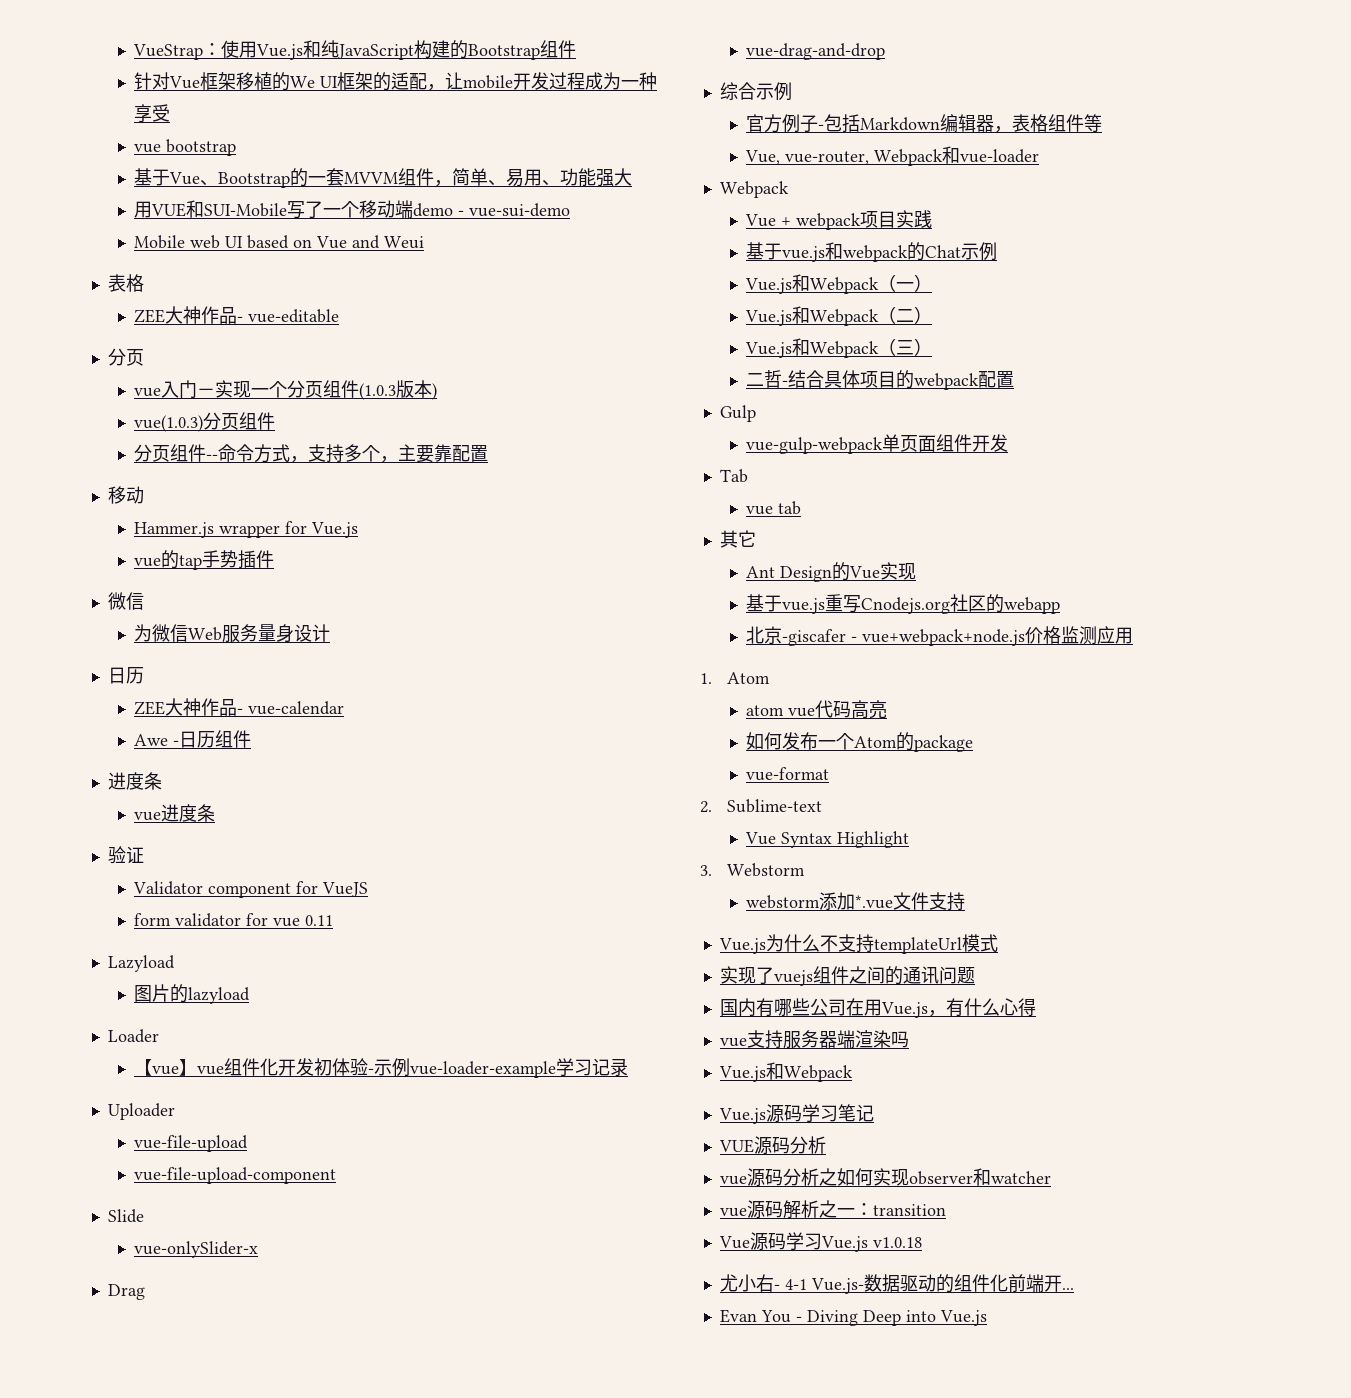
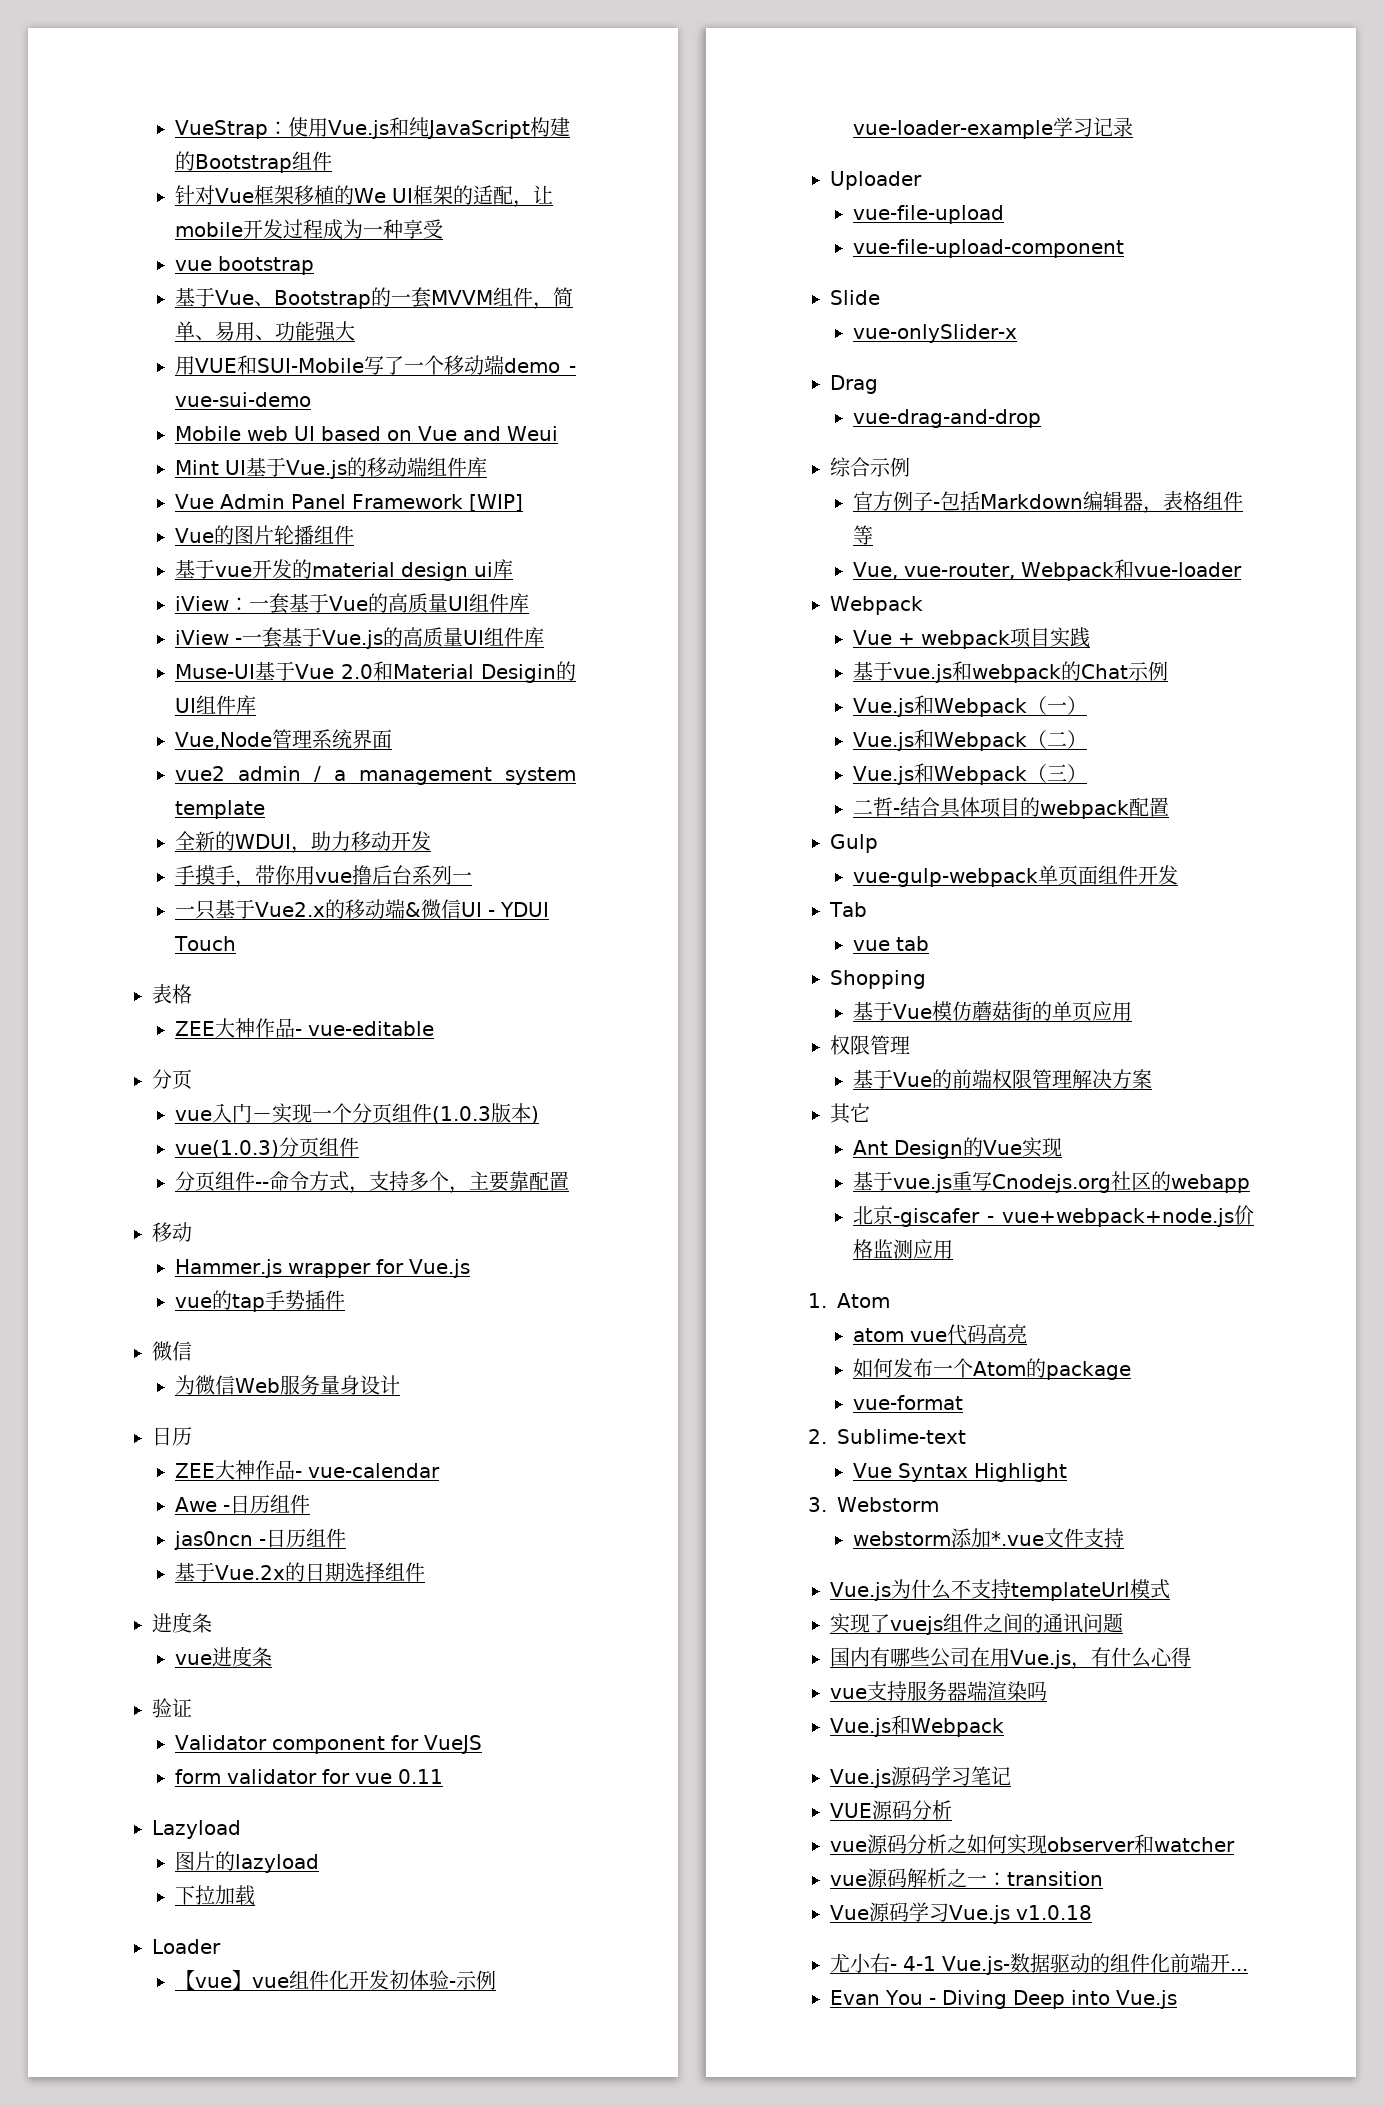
+ Mint UI基于Vue.js的移动端组件库
+ Vue Admin Panel Framework [WIP]
+ Vue的图片轮播组件
+ 基于vue开发的material design ui库
+ iView：一套基于Vue的高质量UI组件库
+ iView -一套基于Vue.js的高质量UI组件库
+ Muse-UI基于Vue 2.0和Material Desigin的UI组件库
+ Vue,Node管理系统界面
+ vue2 admin / a management system template
+ 全新的WDUI，助力移动开发
+ 手摸手，带你用vue撸后台系列一
+ 一只基于Vue2.x的移动端&微信UI - YDUI Touch
+ jas0ncn -日历组件
+ 基于Vue.2x的日期选择组件
+ 下拉加载
+ Shopping
+ 基于Vue模仿蘑菇街的单页应用
+ 权限管理
+ 基于Vue的前端权限管理解决方案

